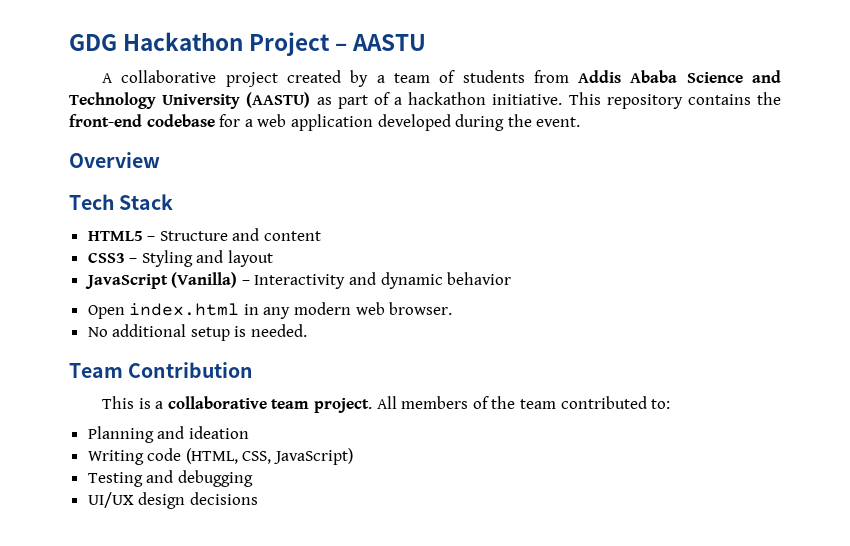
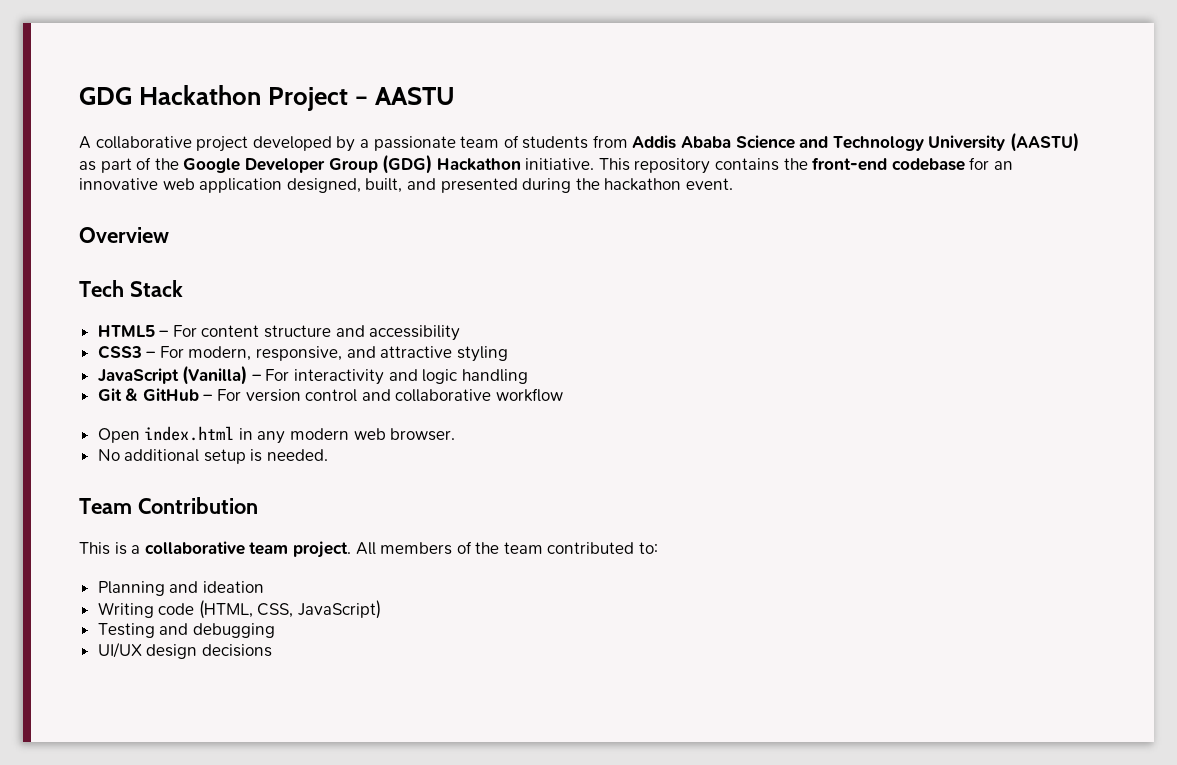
- A collaborative project created by a team of students from Addis Ababa Science and Technology University (AASTU) as part of a hackathon initiative.
+ A collaborative project developed by a passionate team of students from Addis Ababa Science and Technology University (AASTU) as part of the Google Developer Group (GDG) Hackathon initiative.
- This repository contains the front-end codebase for a web application developed during the event.
+ This repository contains the front-end codebase for an innovative web application designed, built, and presented during the hackathon event.
- HTML5 – Structure and content
- CSS3 – Styling and layout
- JavaScript (Vanilla) – Interactivity and dynamic behavior
+ HTML5 – For content structure and accessibility
+ CSS3 – For modern, responsive, and attractive styling
+ JavaScript (Vanilla) – For interactivity and logic handling
+ Git & GitHub – For version control and collaborative workflow

